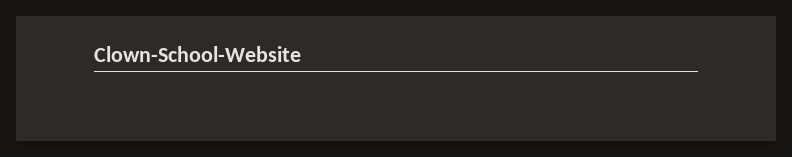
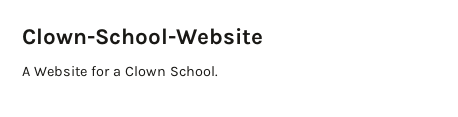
+ A Website for a Clown School.

